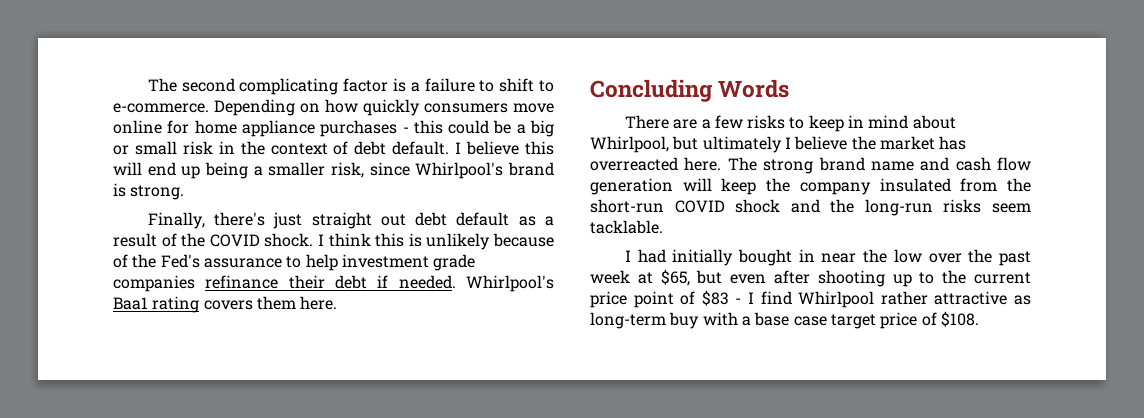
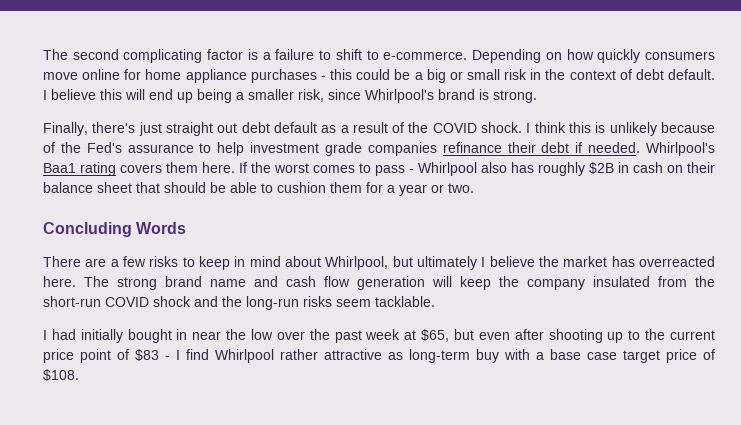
+ If the worst comes to pass - Whirlpool also has roughly $2B in cash on their balance sheet that should be able to cushion them for a year or two.

